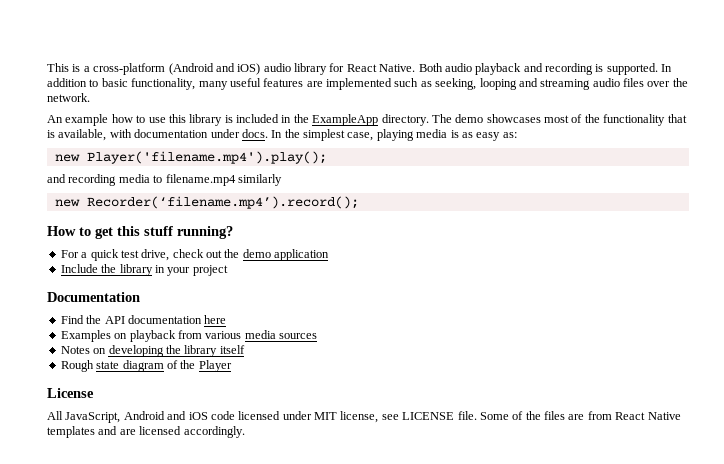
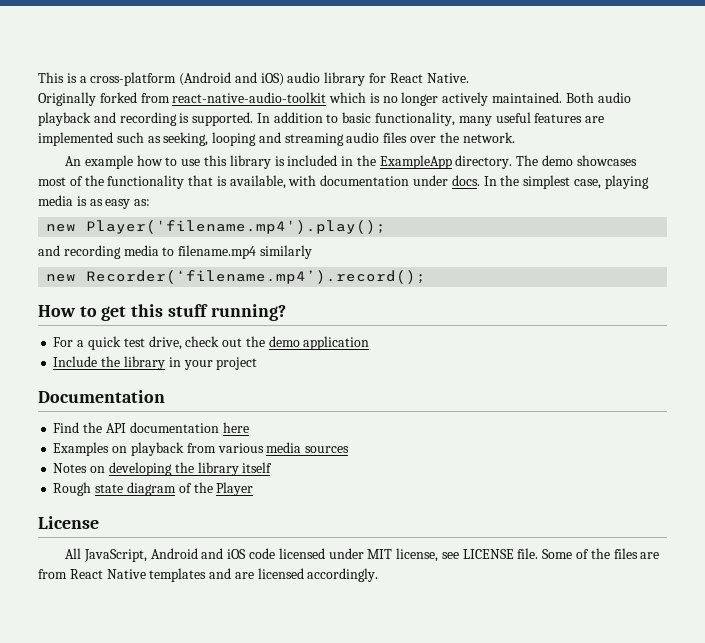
- This is a cross-platform (Android and iOS) audio library for React Native. Both audio playback and recording is supported.
+ This is a cross-platform (Android and iOS) audio library for React Native.
+ Originally forked from react-native-audio-toolkit which is no longer actively maintained. Both audio playback and recording is supported.

